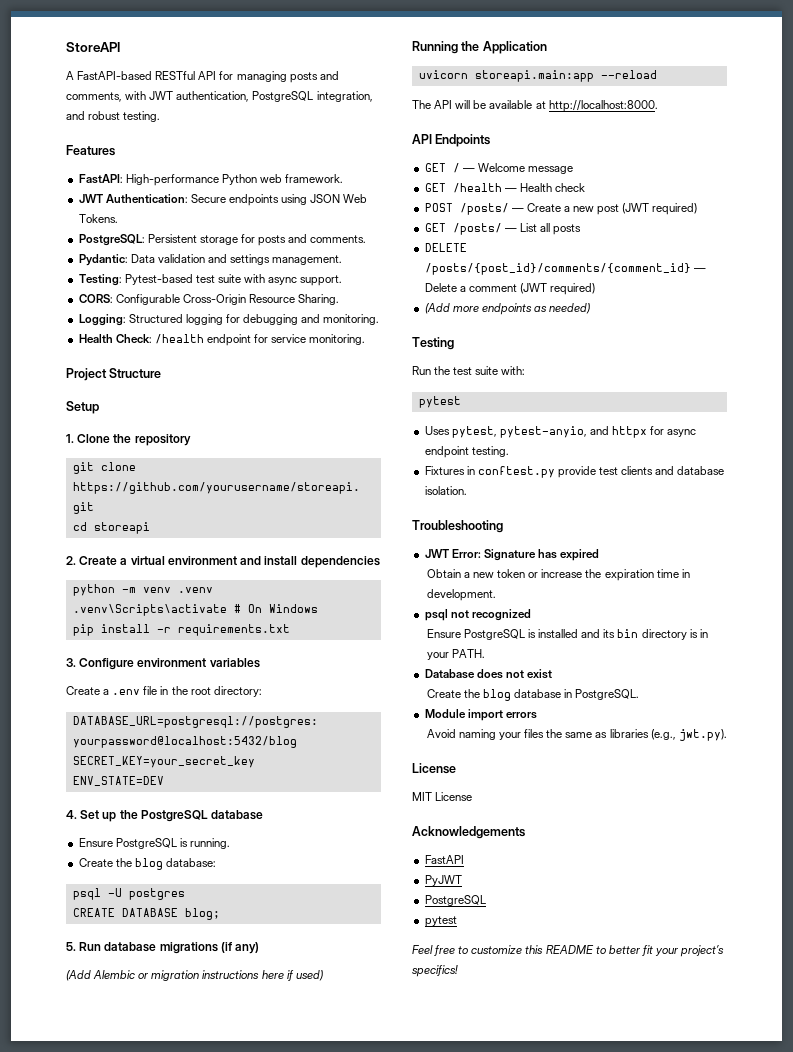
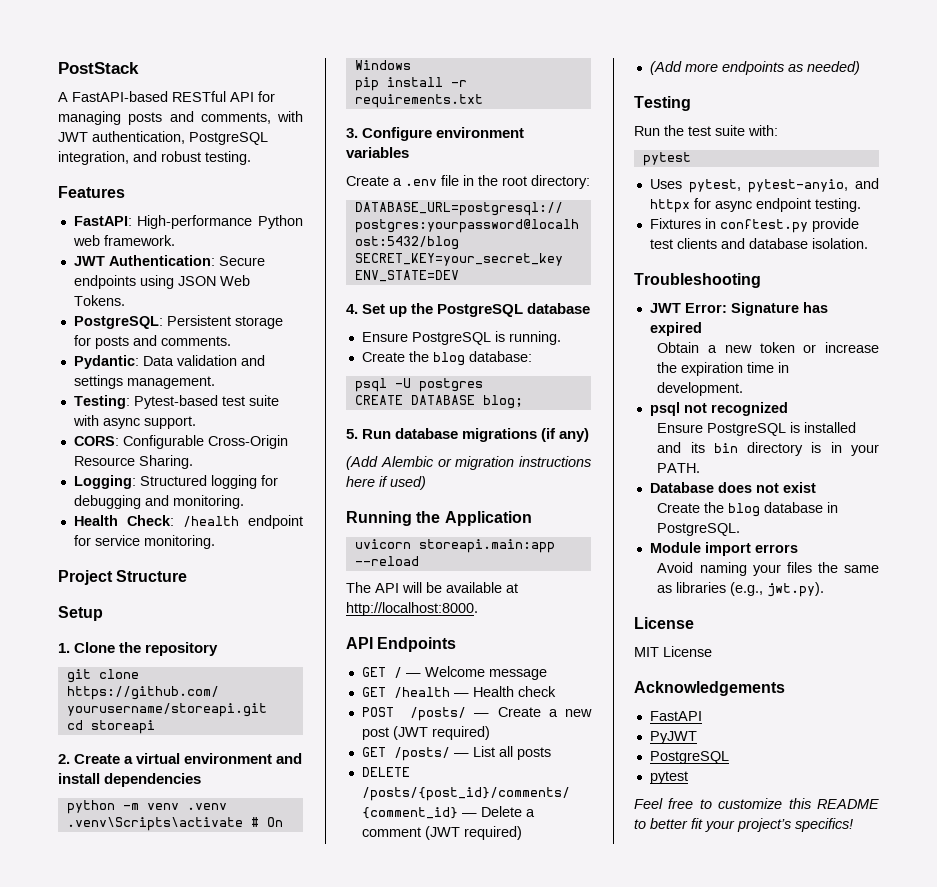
- StoreAPI
+ PostStack

